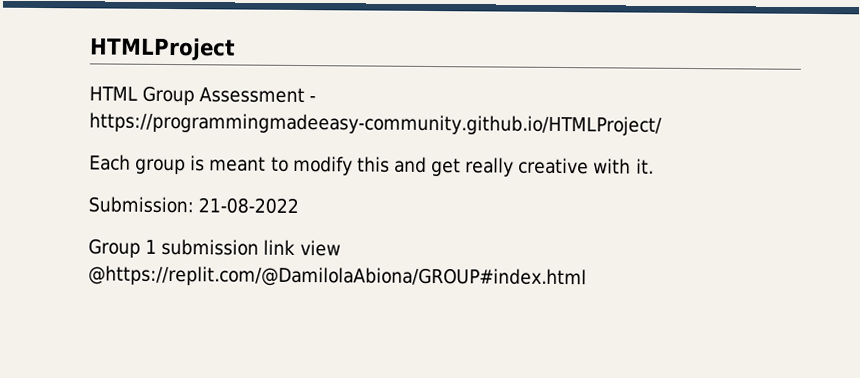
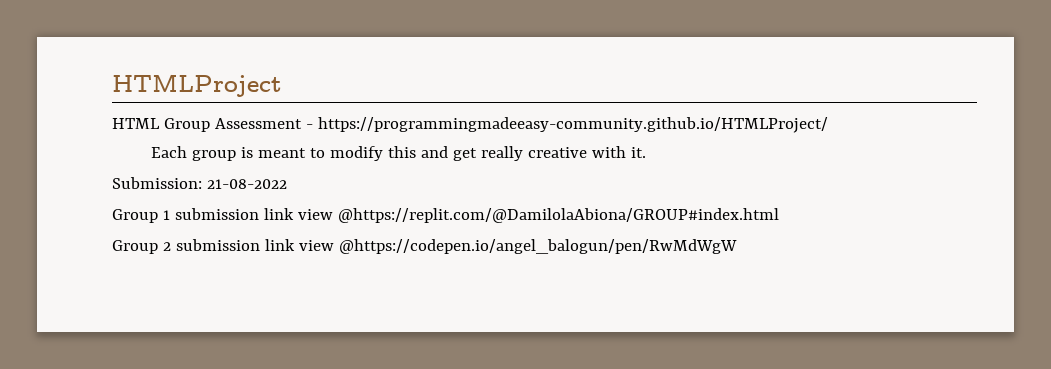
+ Group 2 submission link view @https://codepen.io/angel_balogun/pen/RwMdWgW

